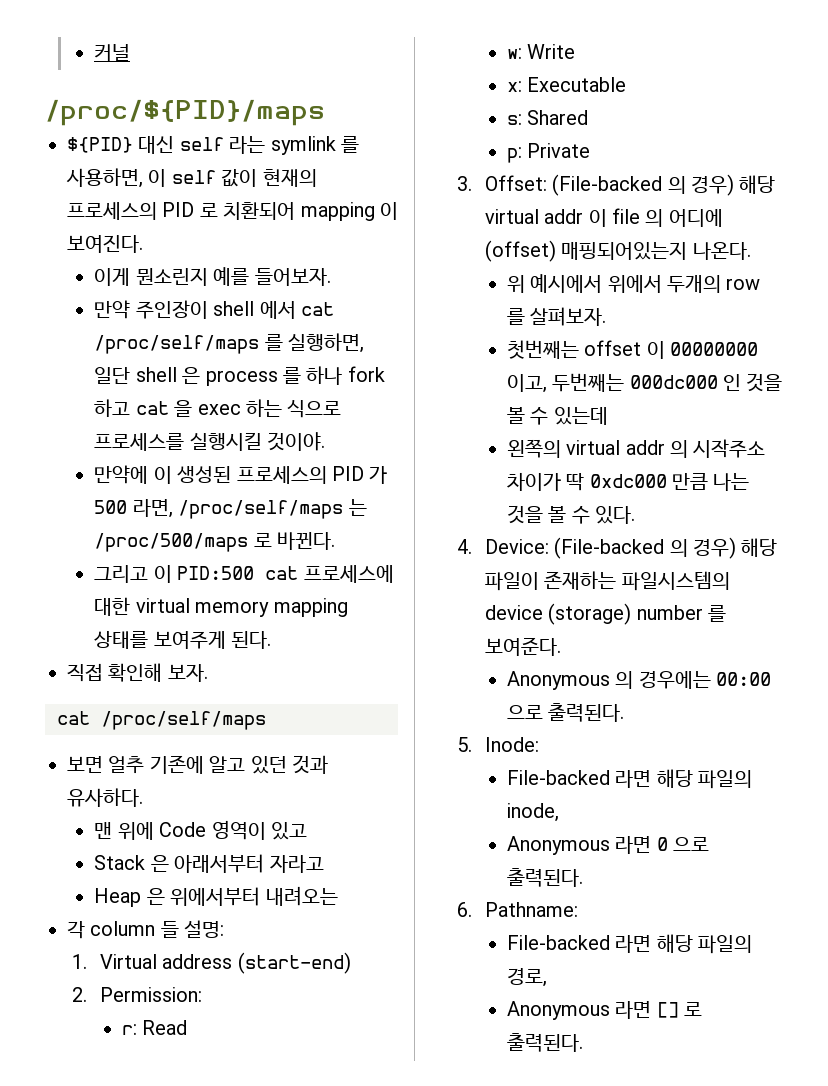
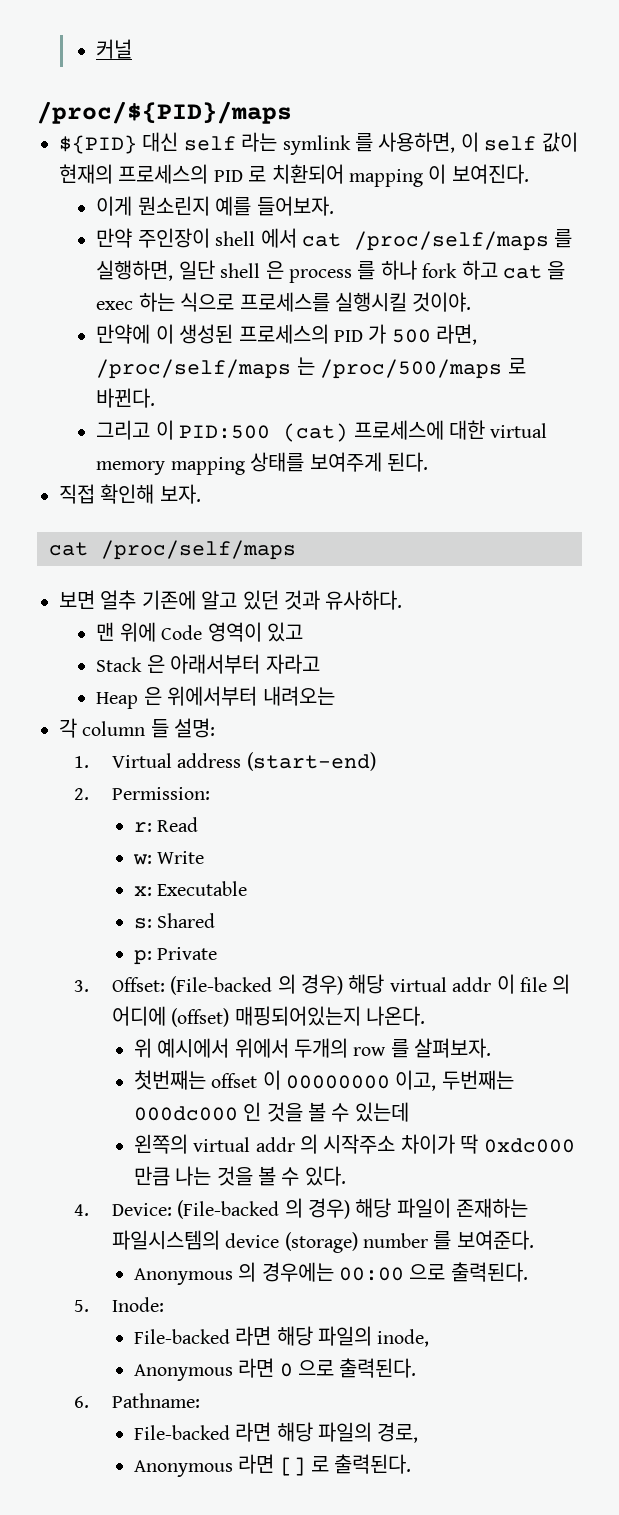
- 그리고 이 PID:500 cat 프로세스에 대한 virtual memory mapping 상태를 보여주게 된다.
+ 그리고 이 PID:500 (cat) 프로세스에 대한 virtual memory mapping 상태를 보여주게 된다.

